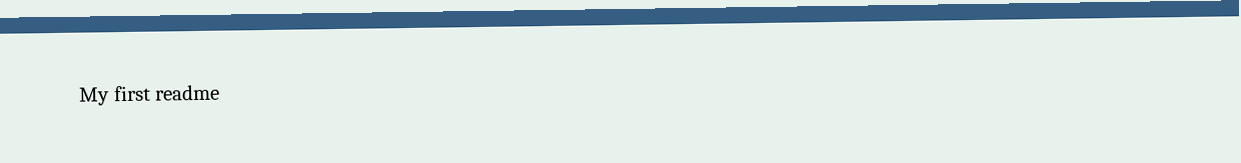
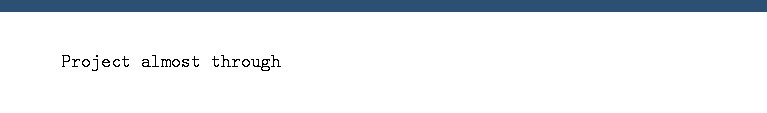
- My first readme
+ Project almost through

